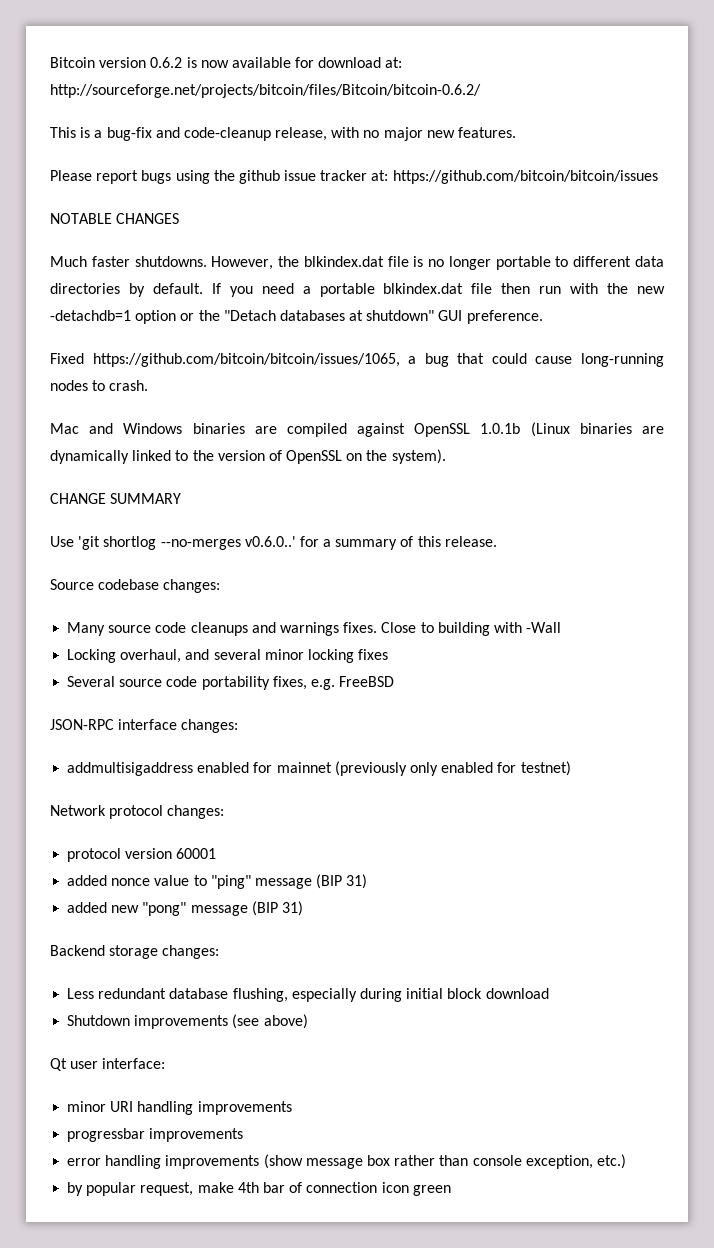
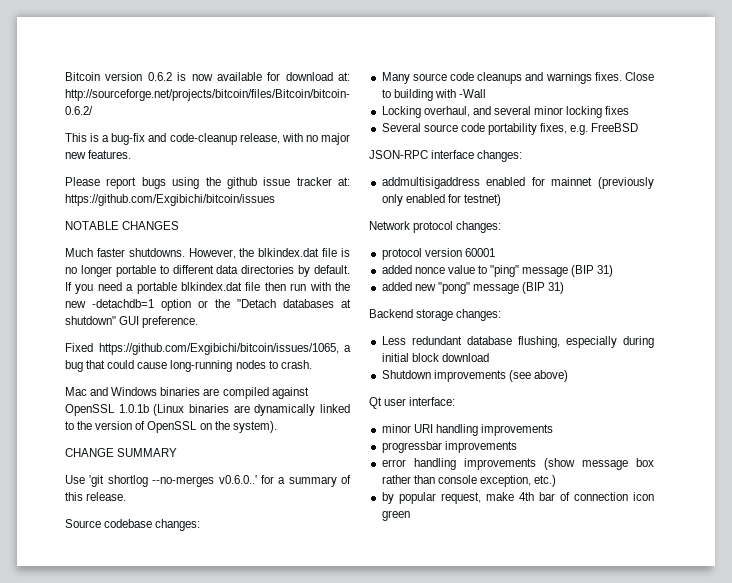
- Please report bugs using the github issue tracker at: https://github.com/bitcoin/bitcoin/issues
+ Please report bugs using the github issue tracker at: https://github.com/Exgibichi/bitcoin/issues
- Fixed https://github.com/bitcoin/bitcoin/issues/1065, a bug that could cause long-running nodes to crash.
+ Fixed https://github.com/Exgibichi/bitcoin/issues/1065, a bug that could cause long-running nodes to crash.

